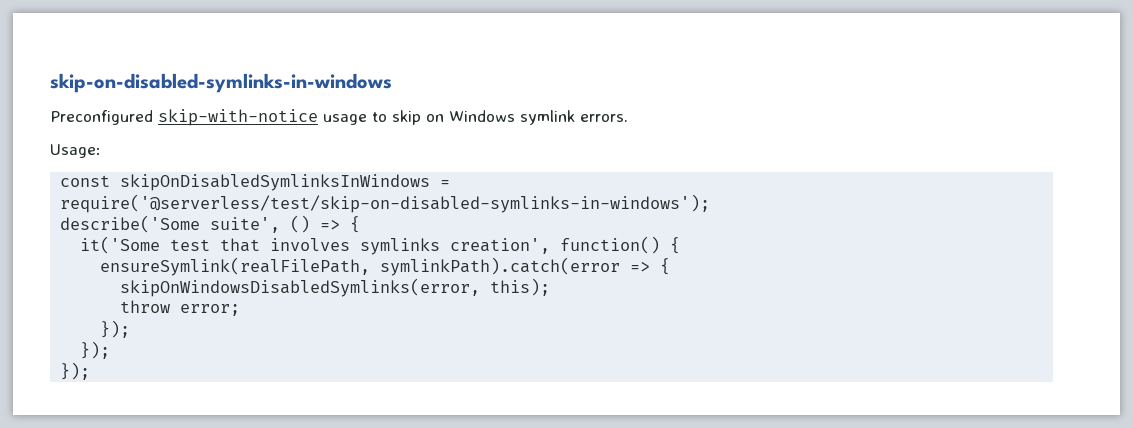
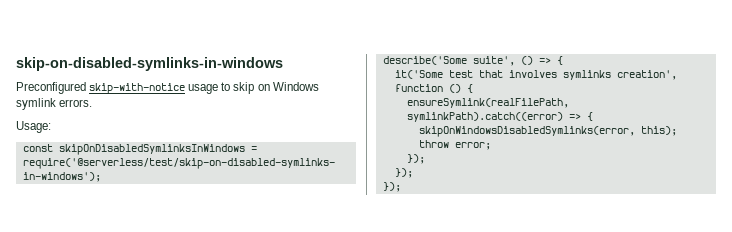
- it('Some test that involves symlinks creation', function() {
+ it('Some test that involves symlinks creation', function () {
- ensureSymlink(realFilePath, symlinkPath).catch(error => {
+ ensureSymlink(realFilePath, symlinkPath).catch((error) => {

